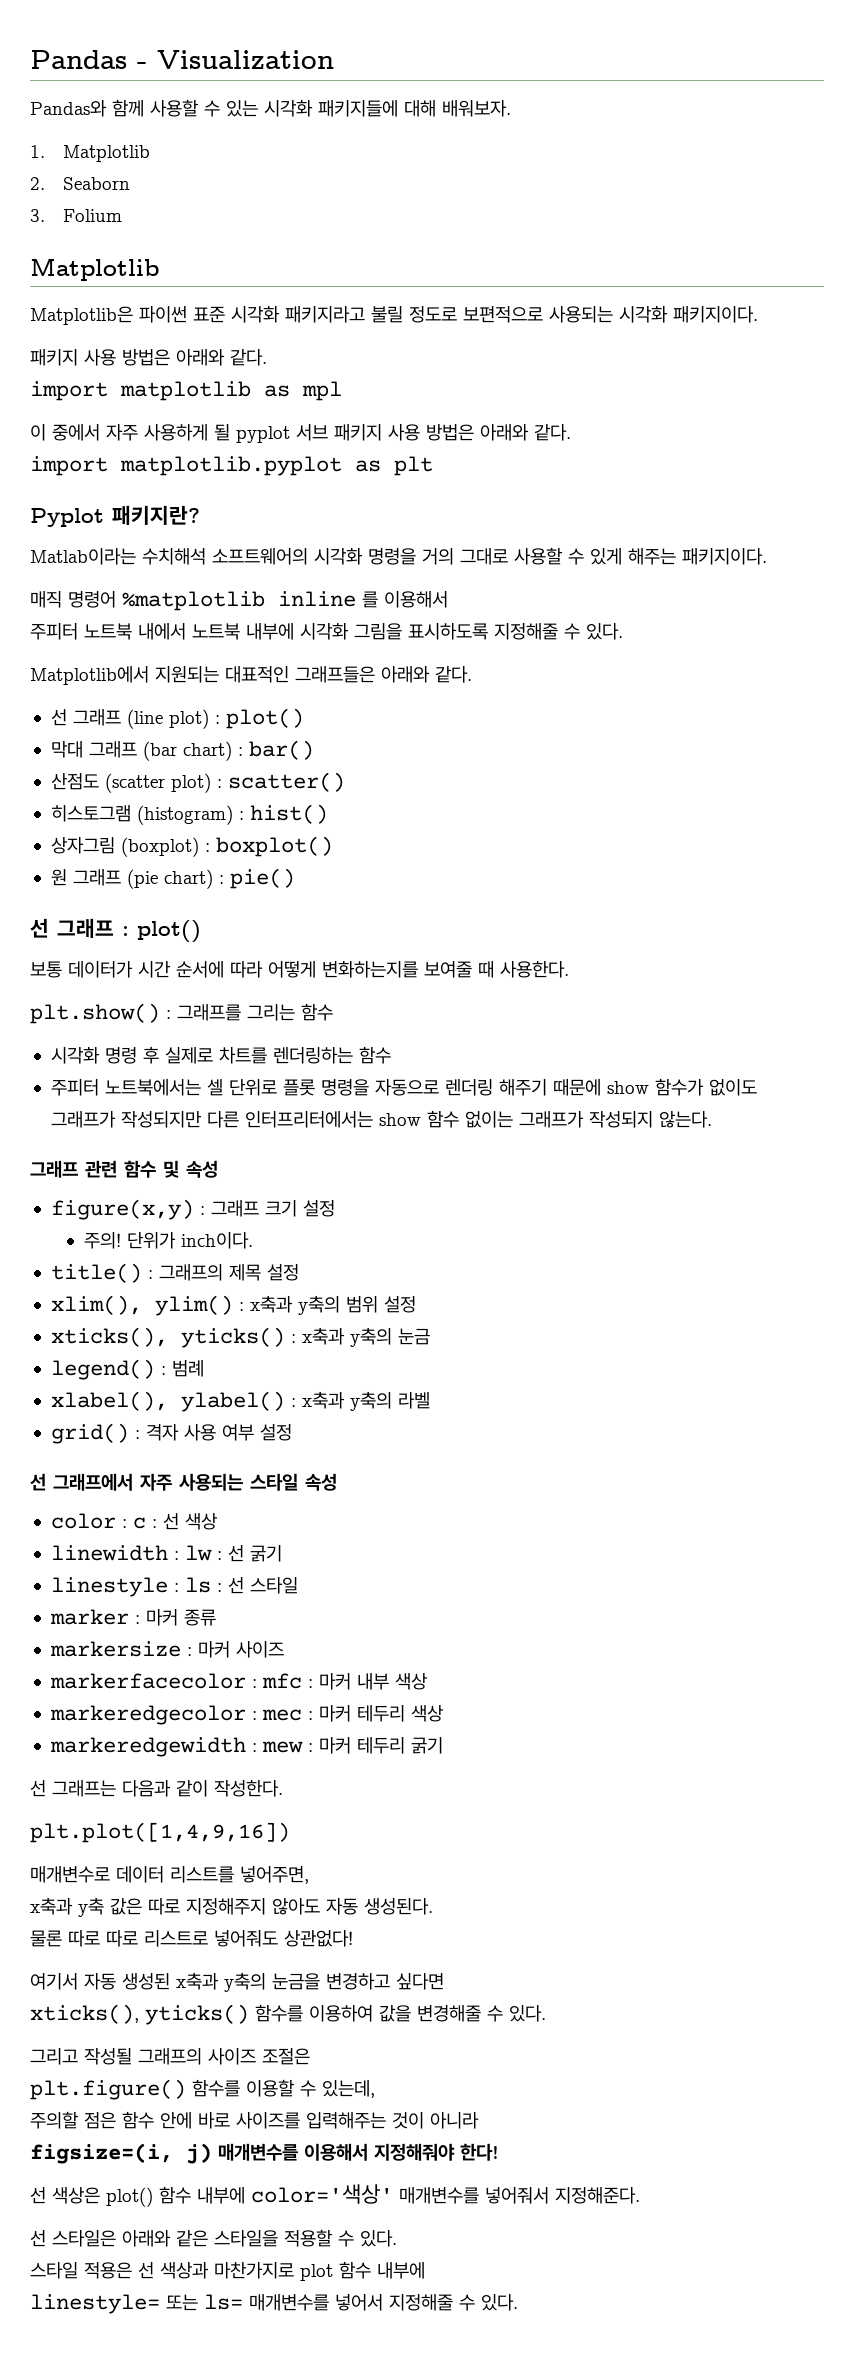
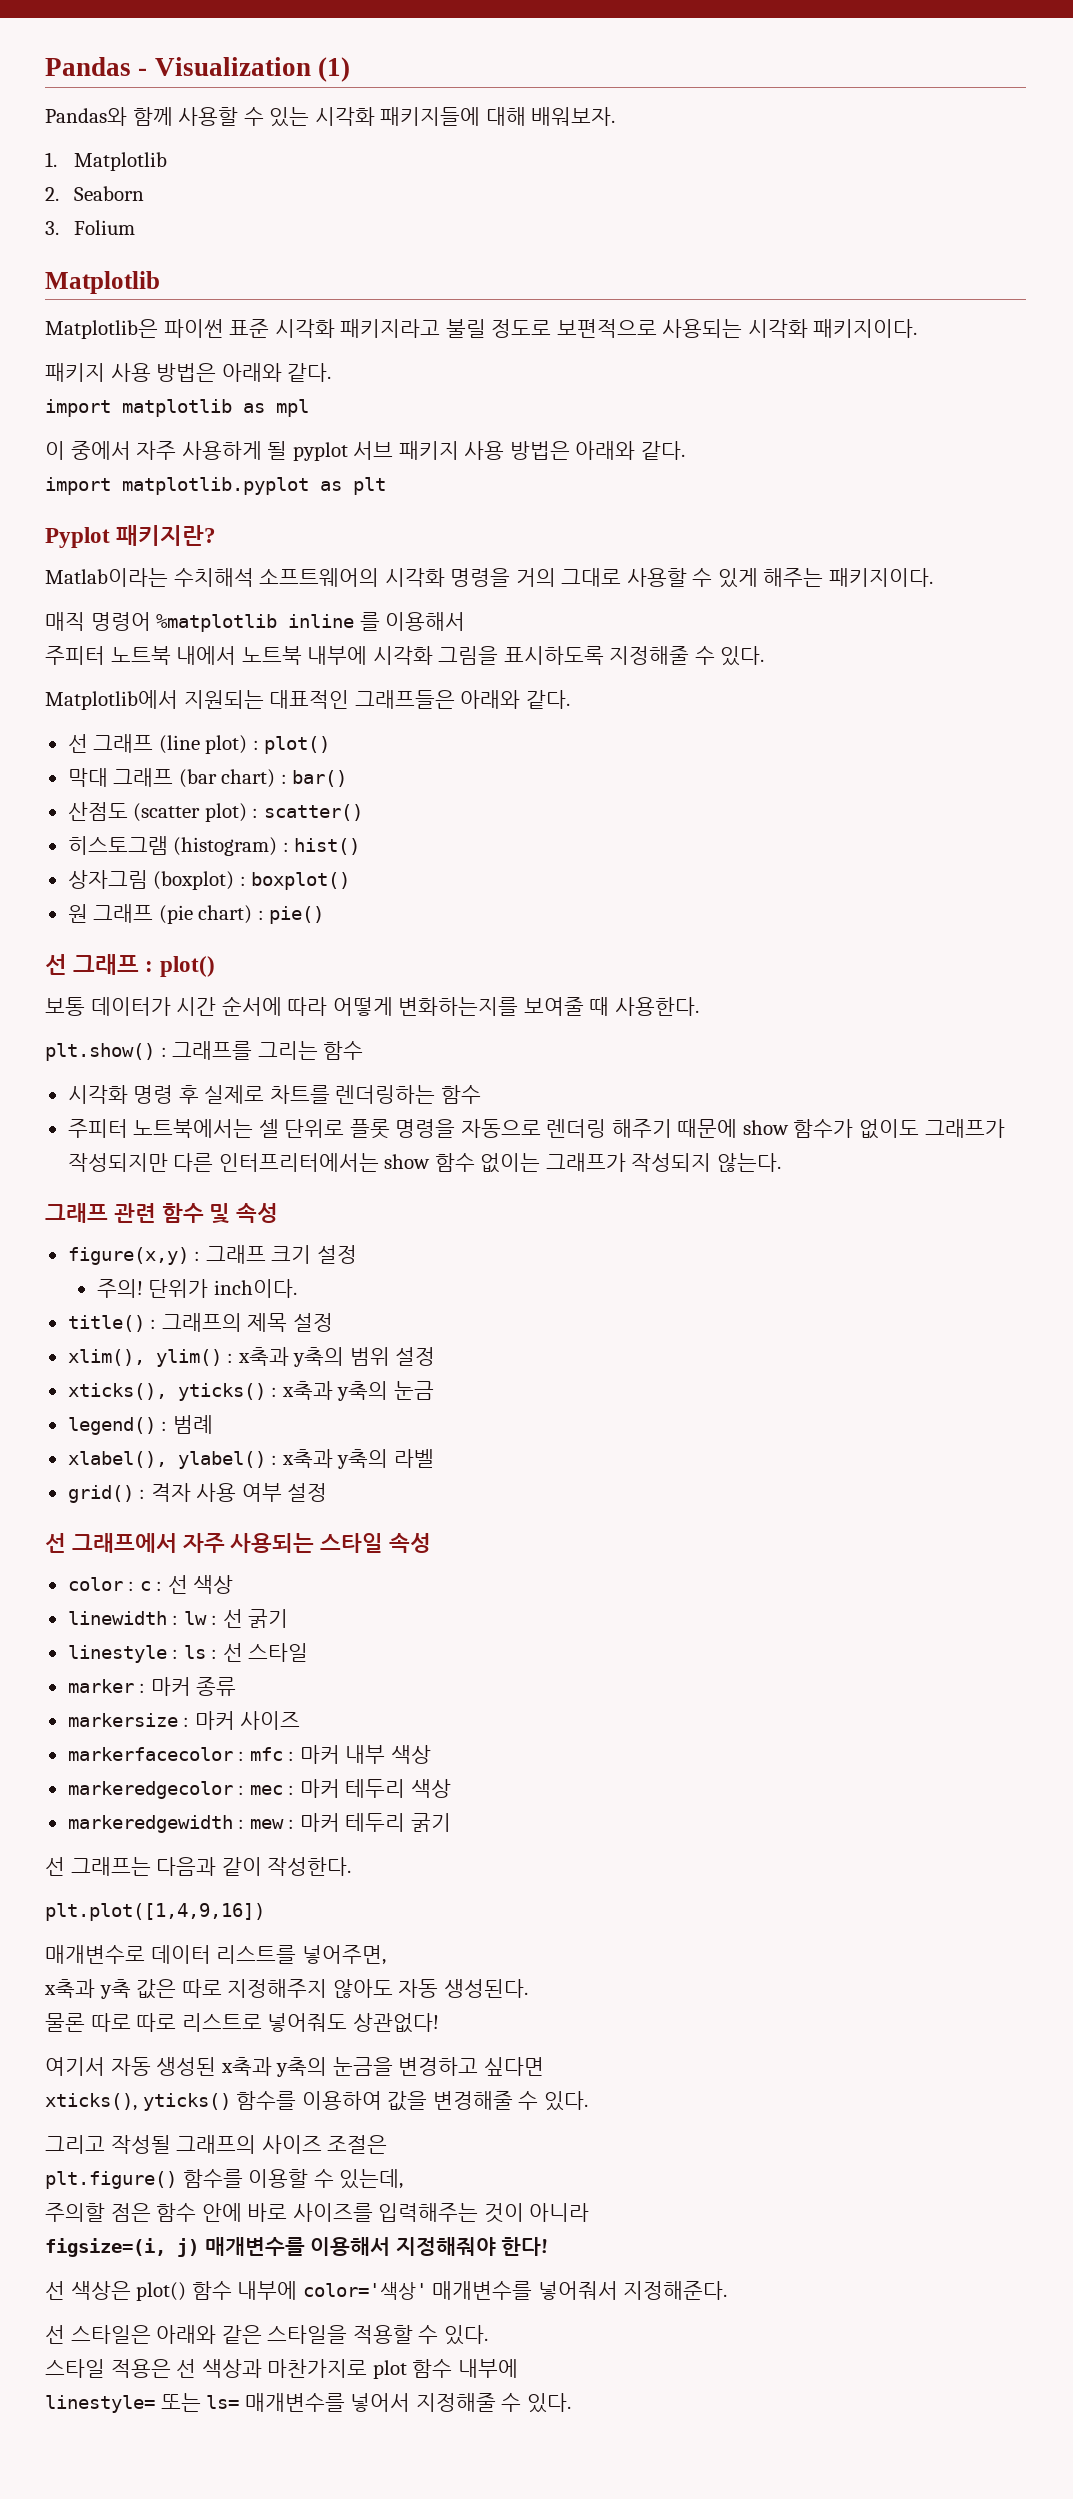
- Pandas - Visualization
+ Pandas - Visualization (1)

